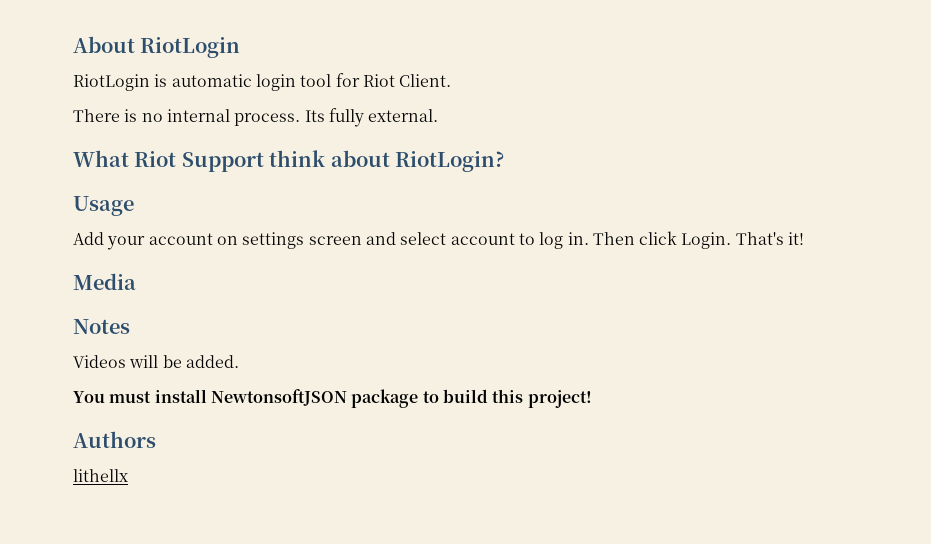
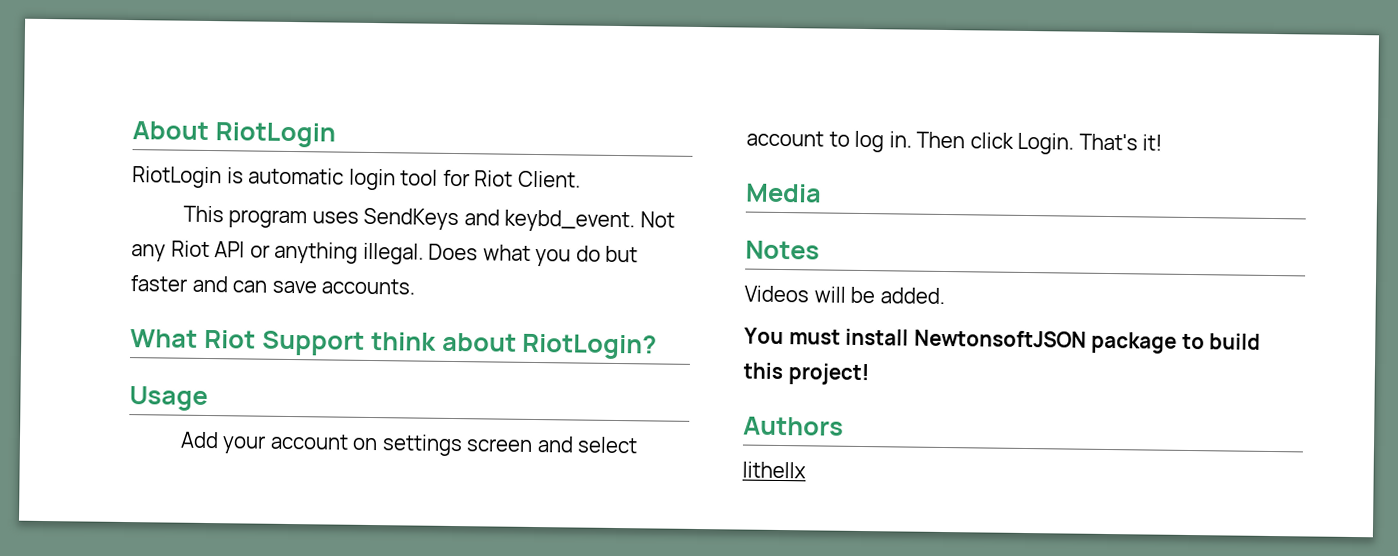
- There is no internal process. Its fully external.
+ This program uses SendKeys and keybd_event. Not any Riot API or anything illegal. Does what you do but faster and can save accounts.

